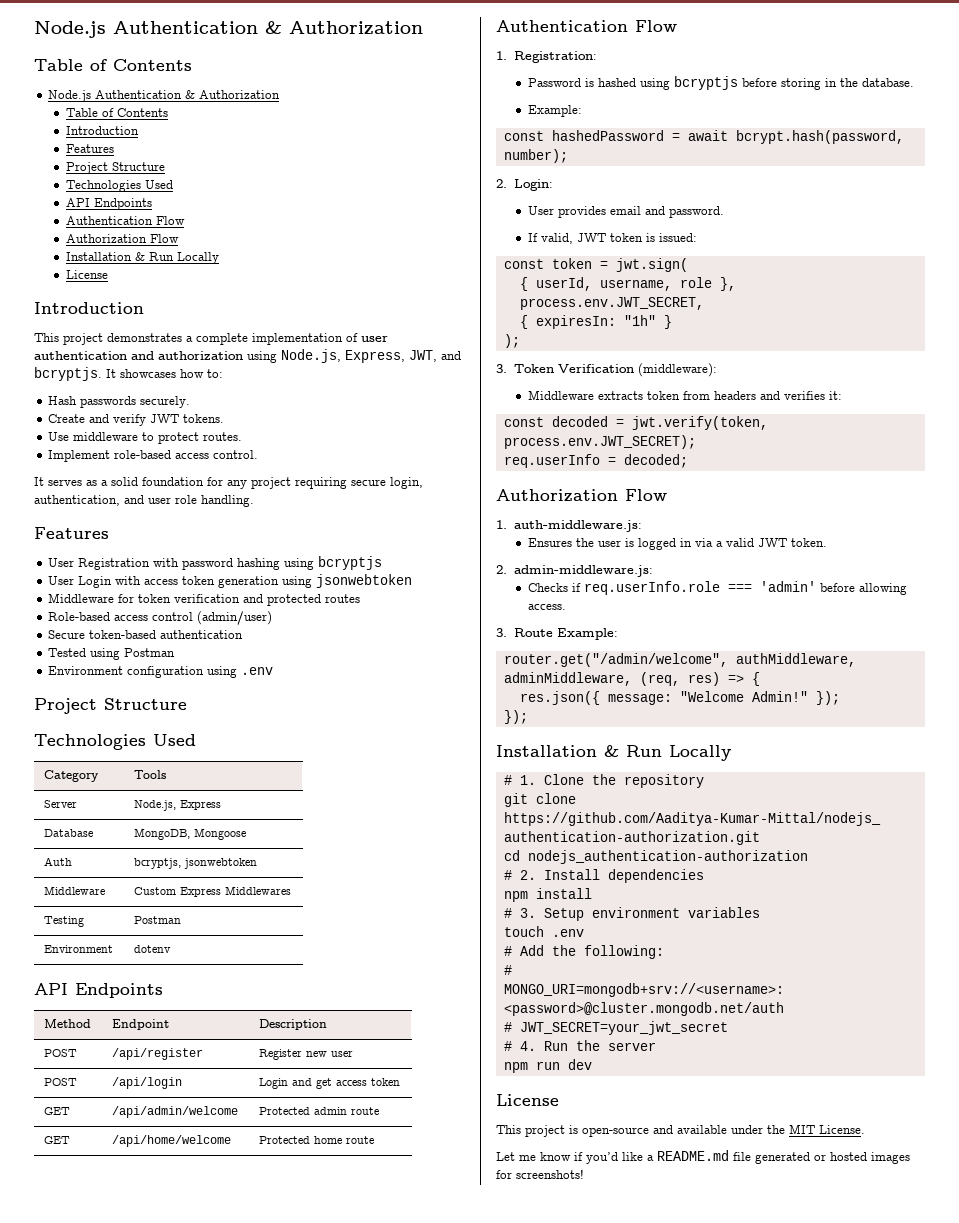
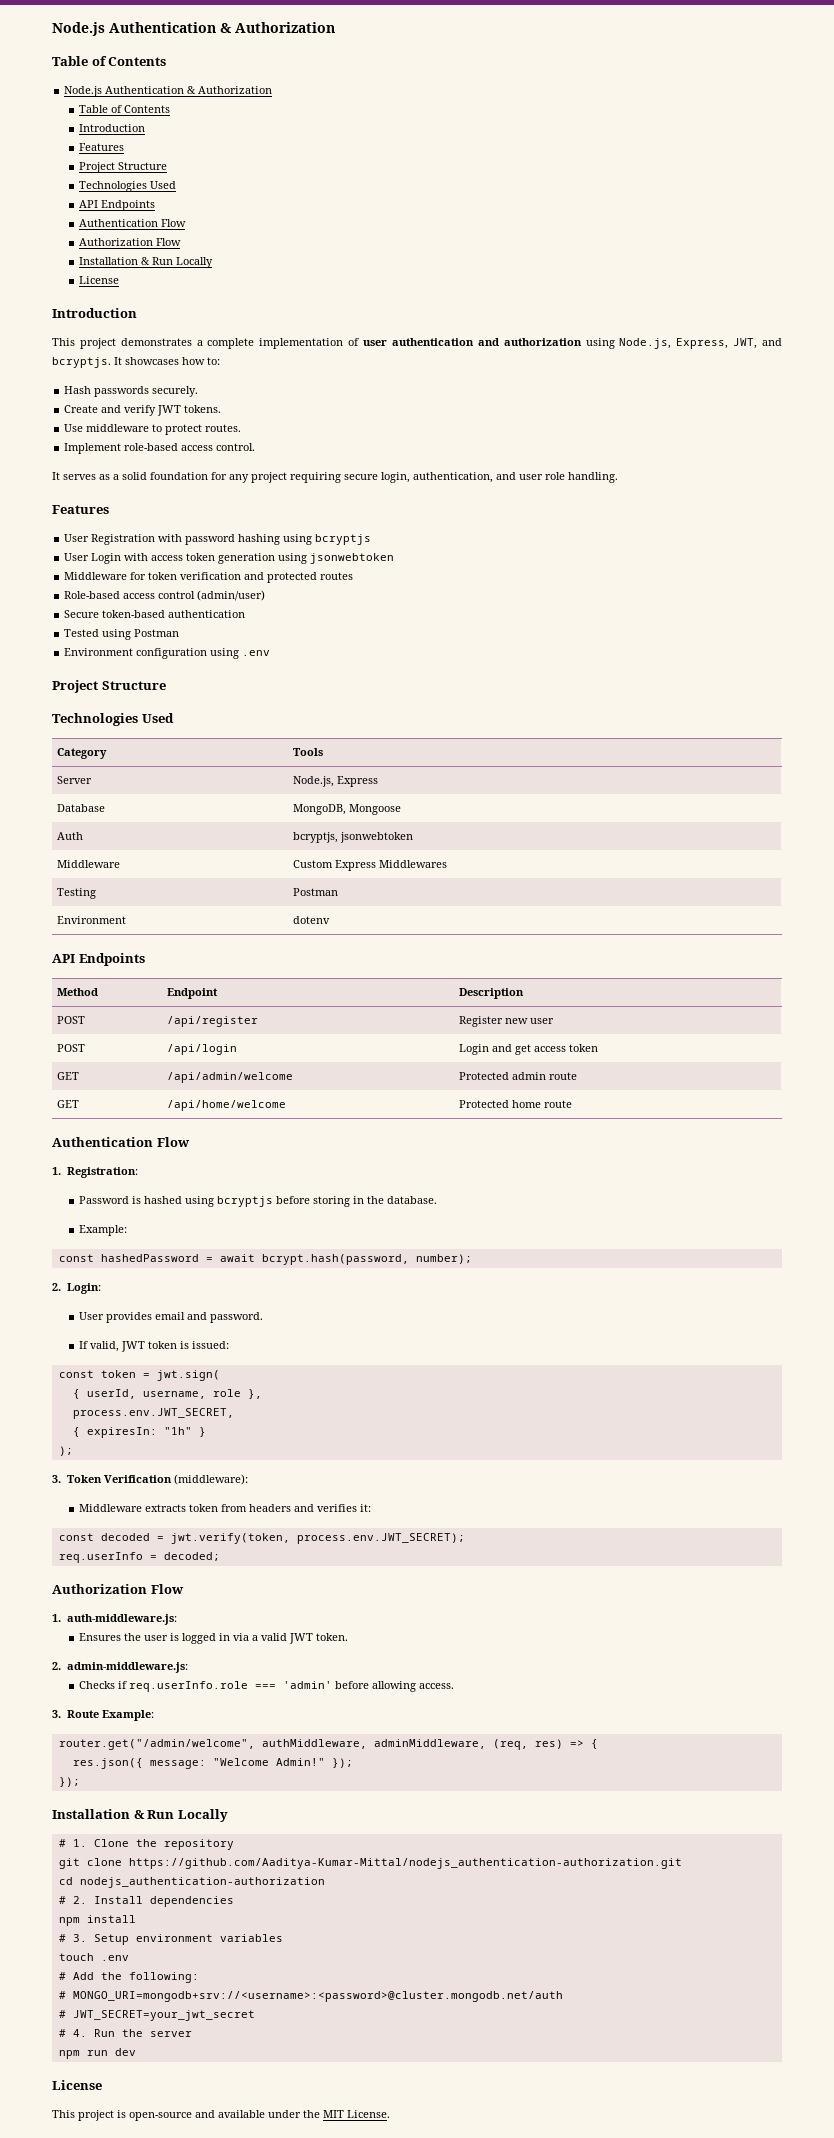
- Let me know if you’d like a README.md file generated or hosted images for screenshots!

